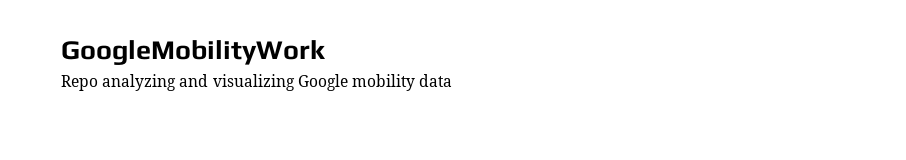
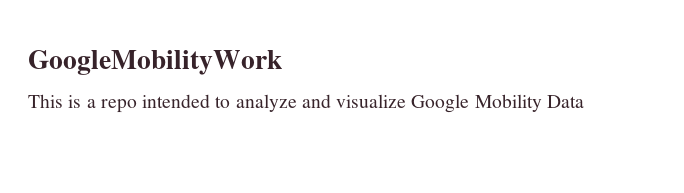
- Repo analyzing and visualizing Google mobility data
+ This is a repo intended to analyze and visualize Google Mobility Data

